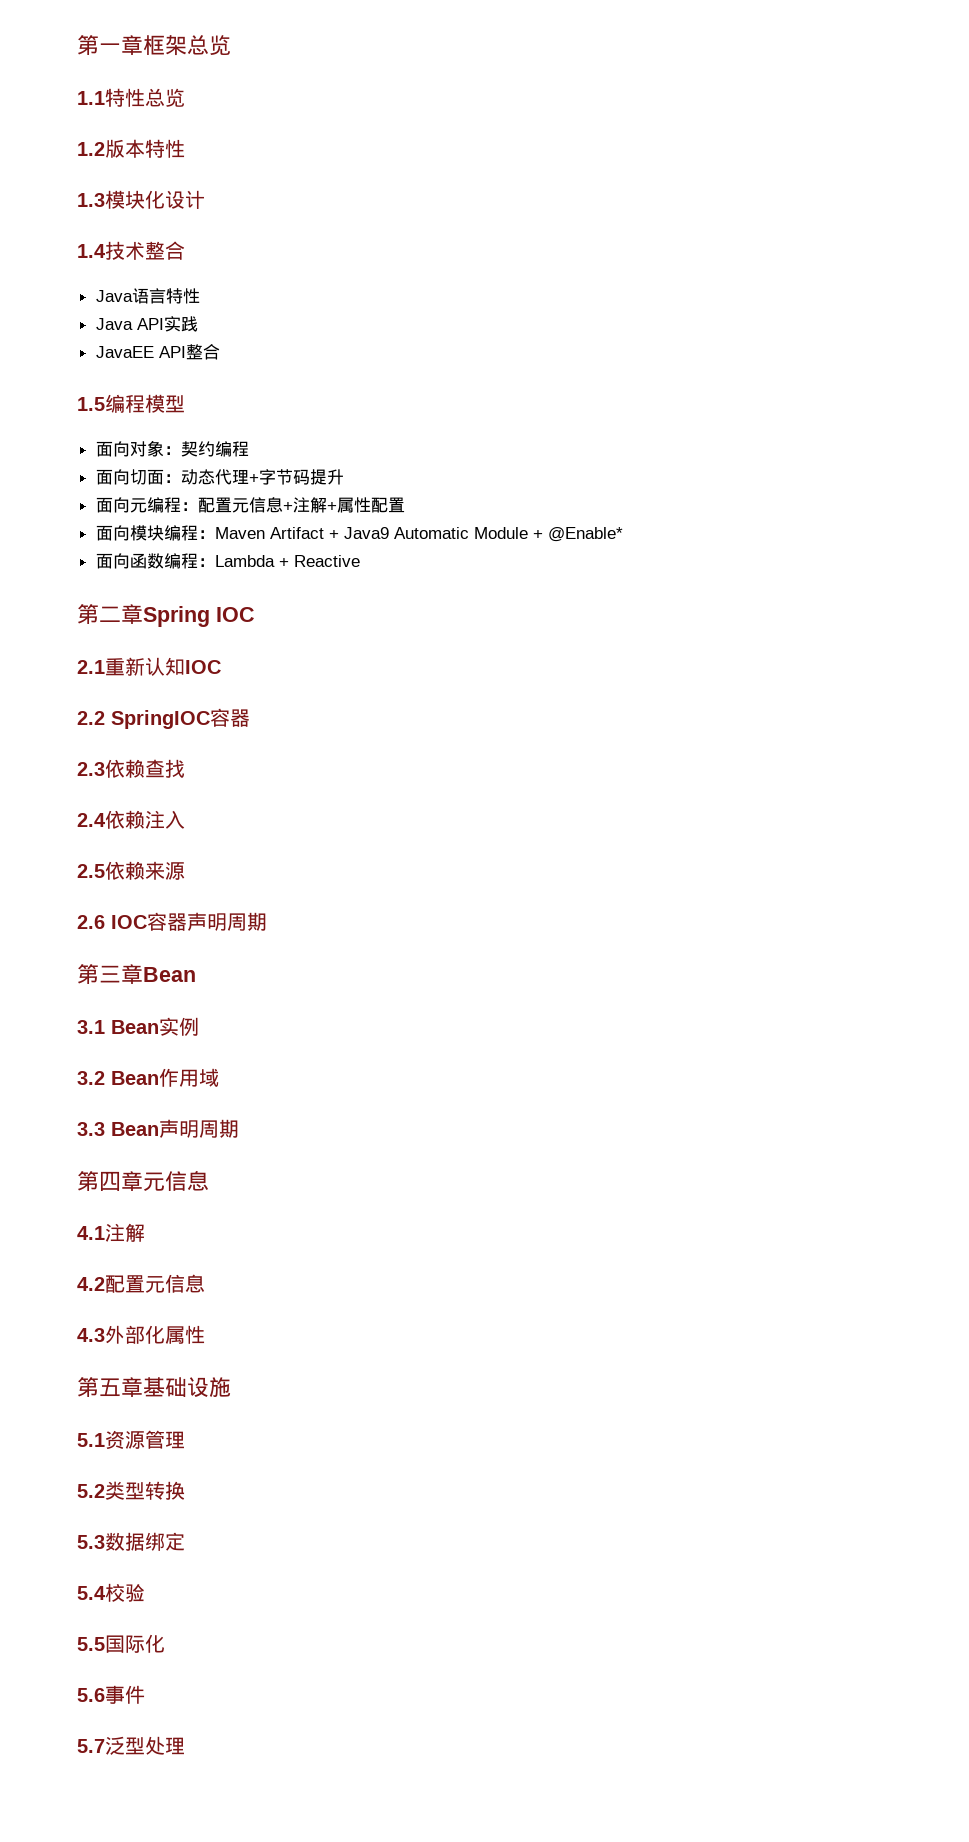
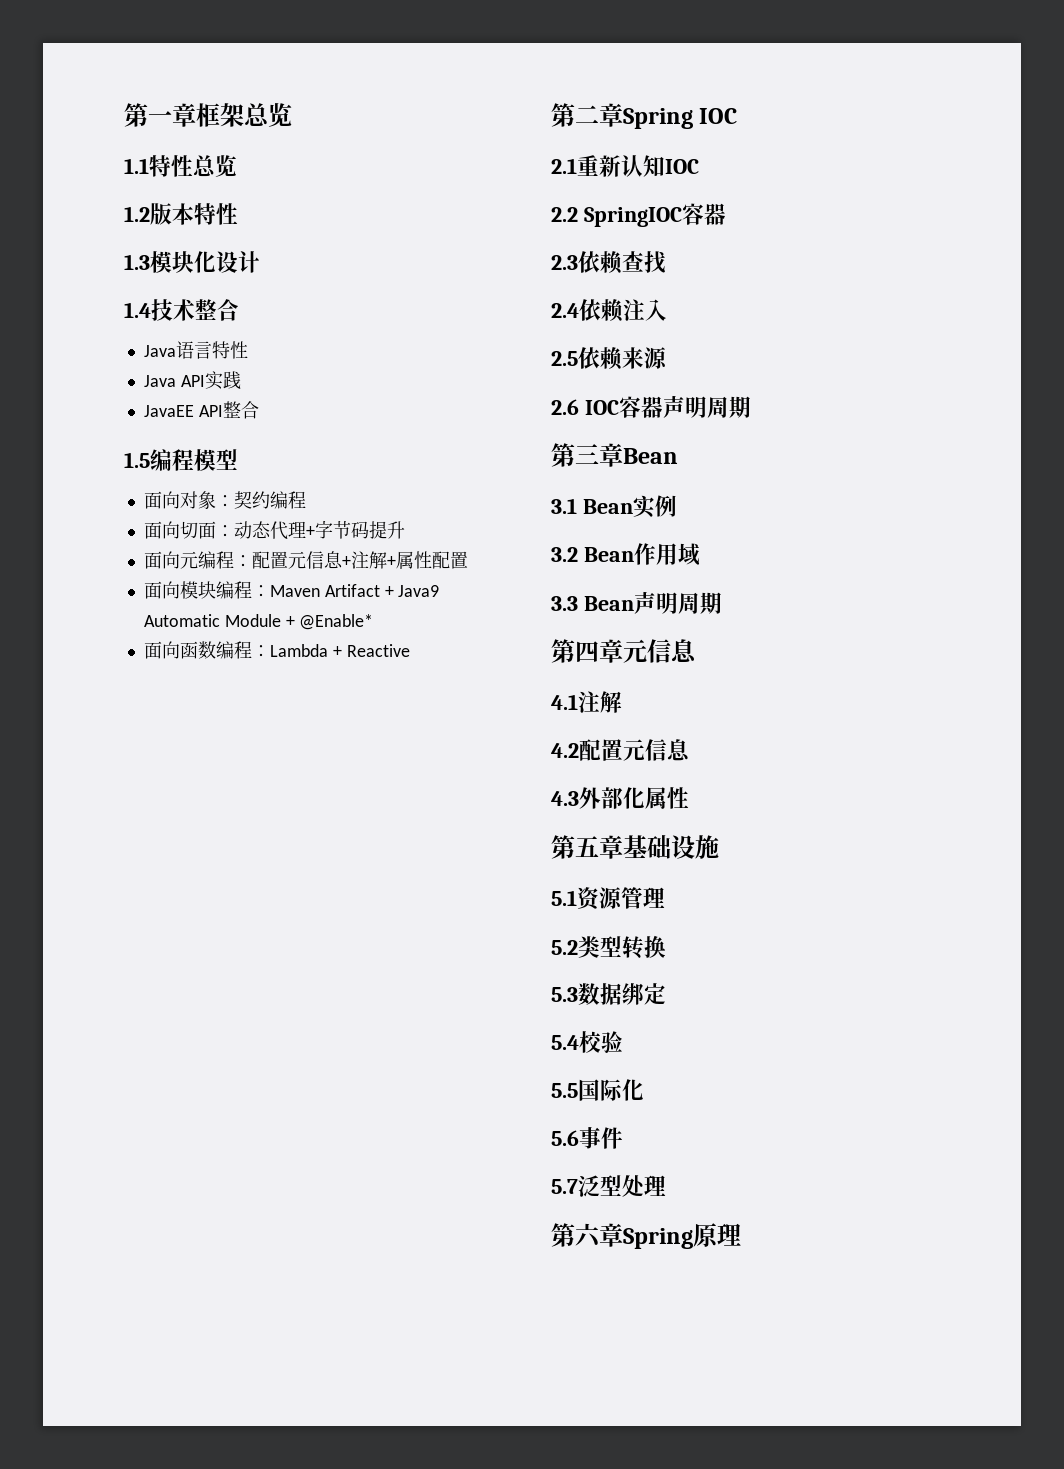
+ 第六章Spring原理

